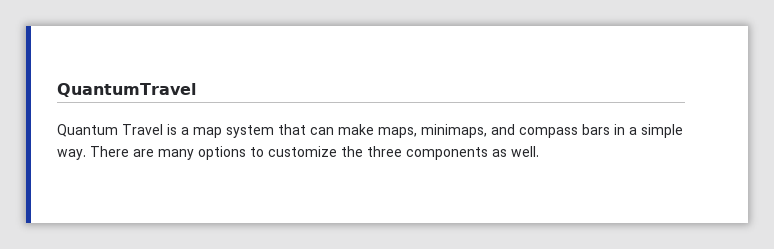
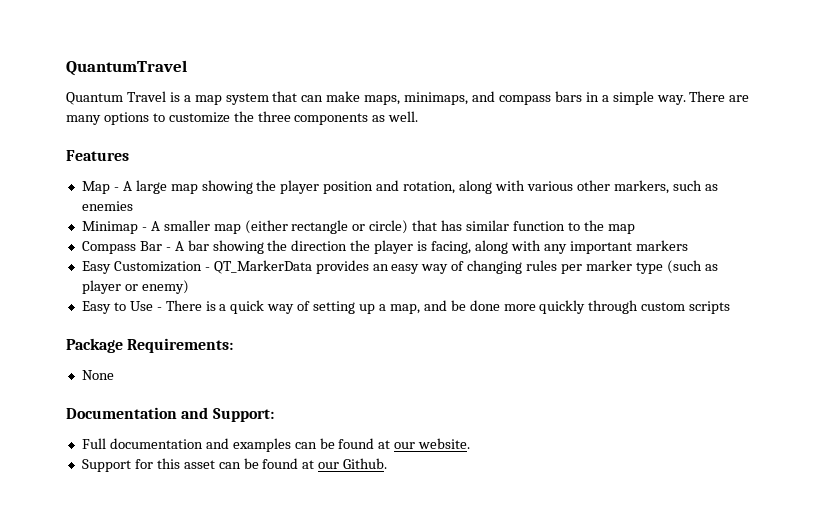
+ Features
+ Map - A large map showing the player position and rotation, along with various other markers, such as enemies
+ Minimap - A smaller map (either rectangle or circle) that has similar function to the map
+ Compass Bar - A bar showing the direction the player is facing, along with any important markers
+ Easy Customization - QT_MarkerData provides an easy way of changing rules per marker type (such as player or enemy)
+ Easy to Use - There is a quick way of setting up a map, and be done more quickly through custom scripts
+ Package Requirements:
+ None
+ Documentation and Support:
+ Full documentation and examples can be found at our website.
+ Support for this asset can be found at our Github.

